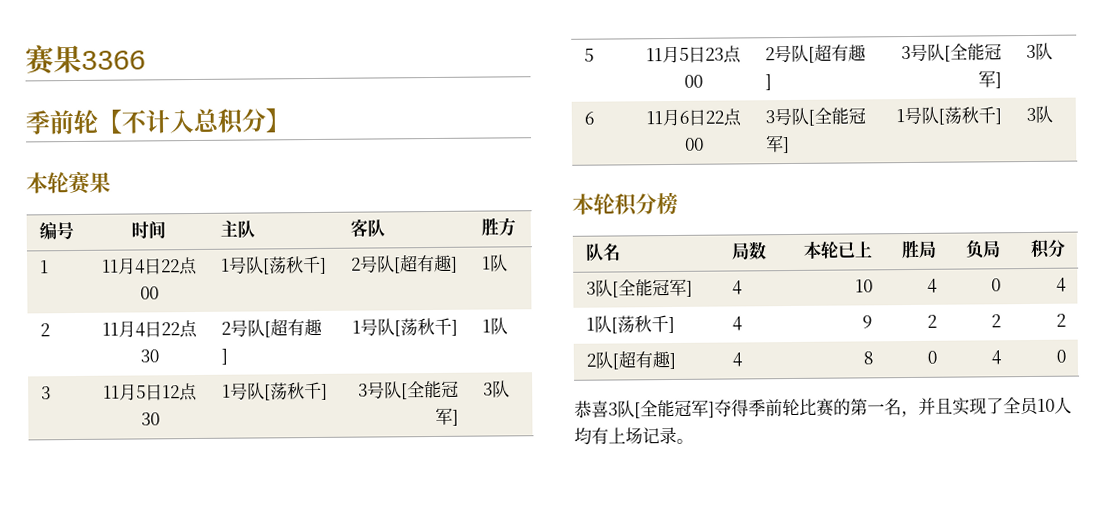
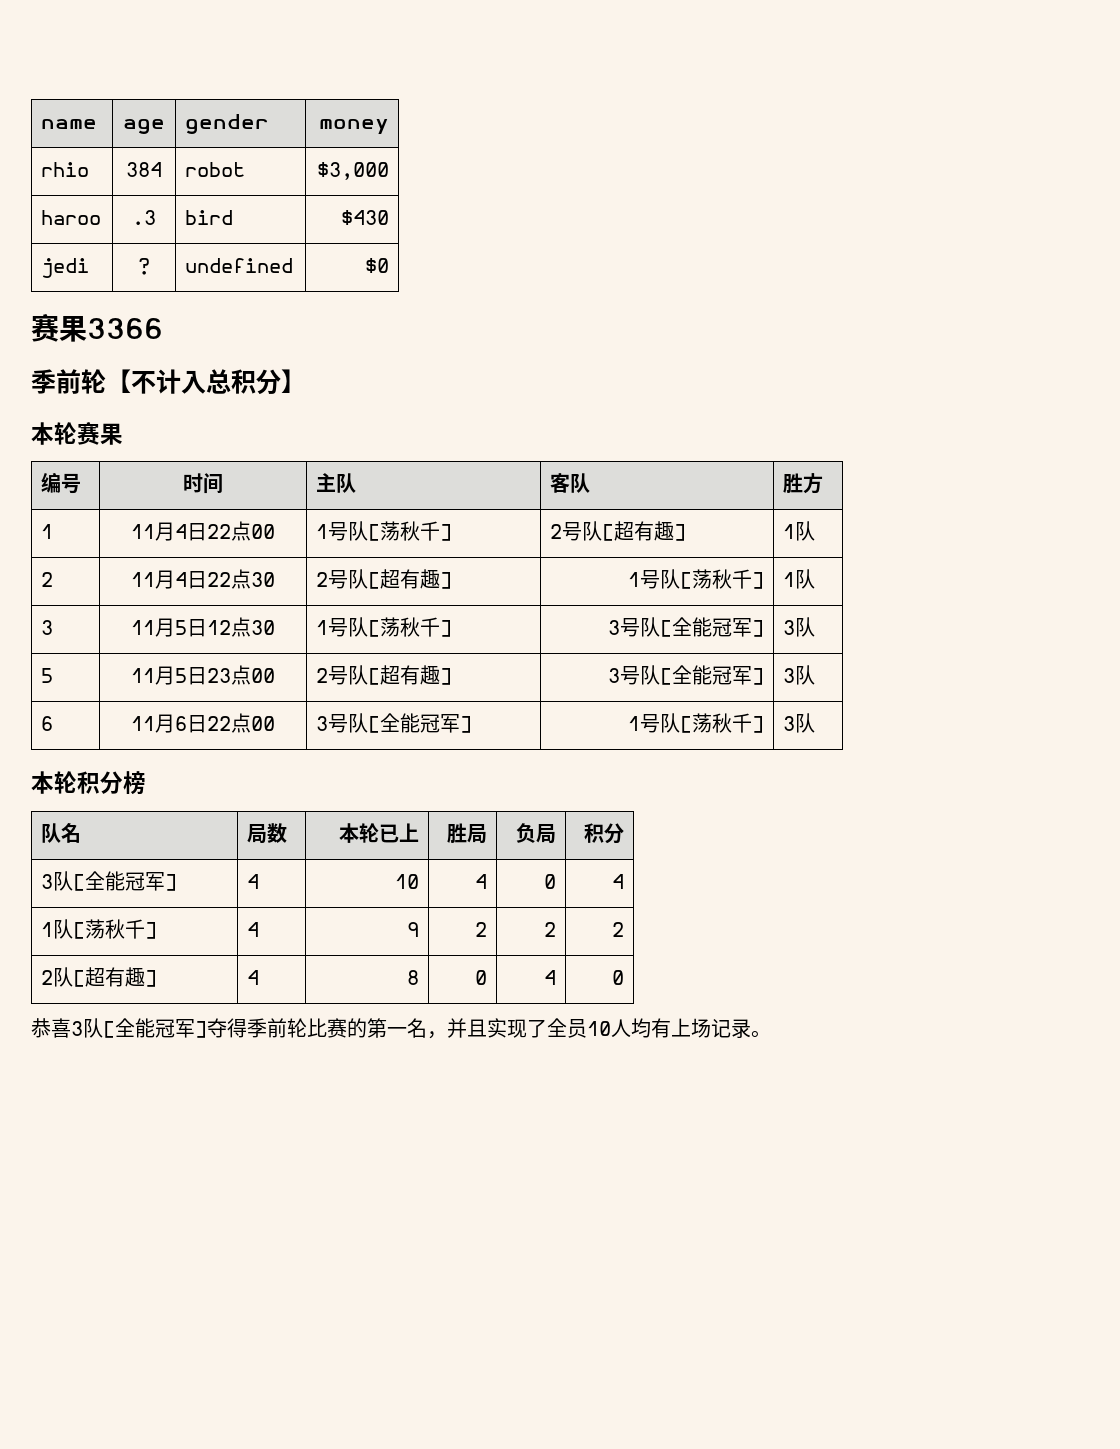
+ name | age | gender | money
+ rhio | 384 | robot | $3,000
+ haroo | .3 | bird | $430
+ jedi | ? | undefined | $0

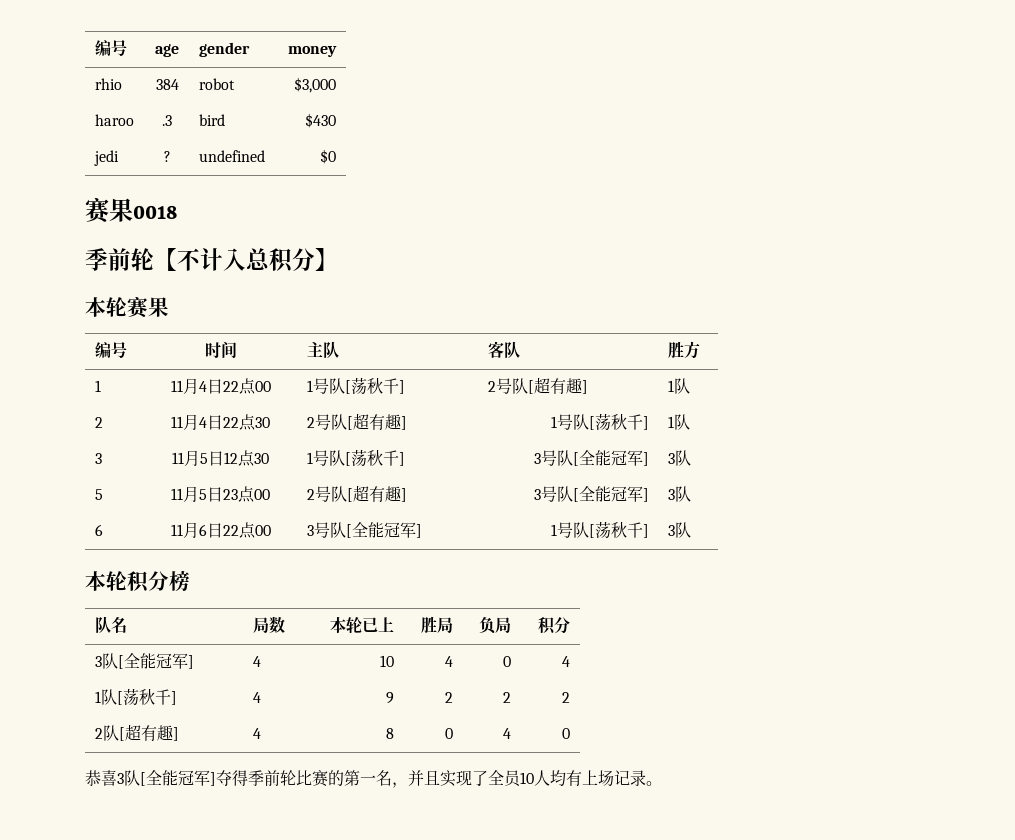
- name | age | gender | money
+ 编号 | age | gender | money
- 赛果3366
+ 赛果0018

